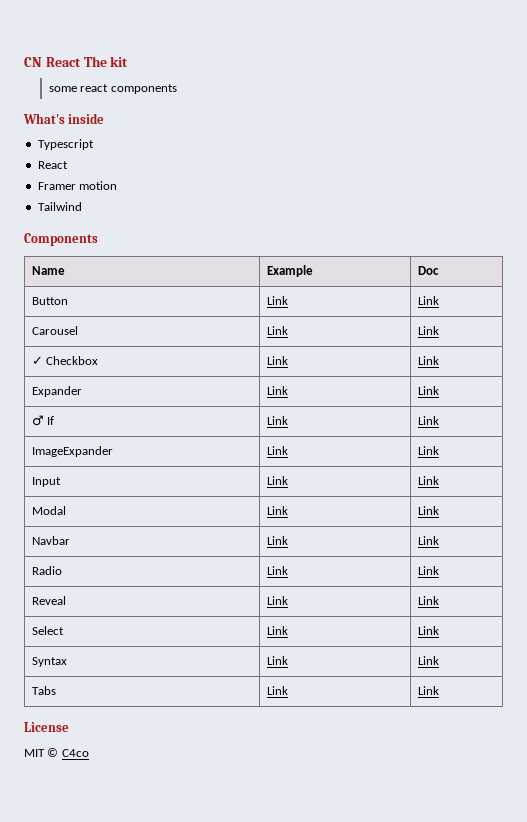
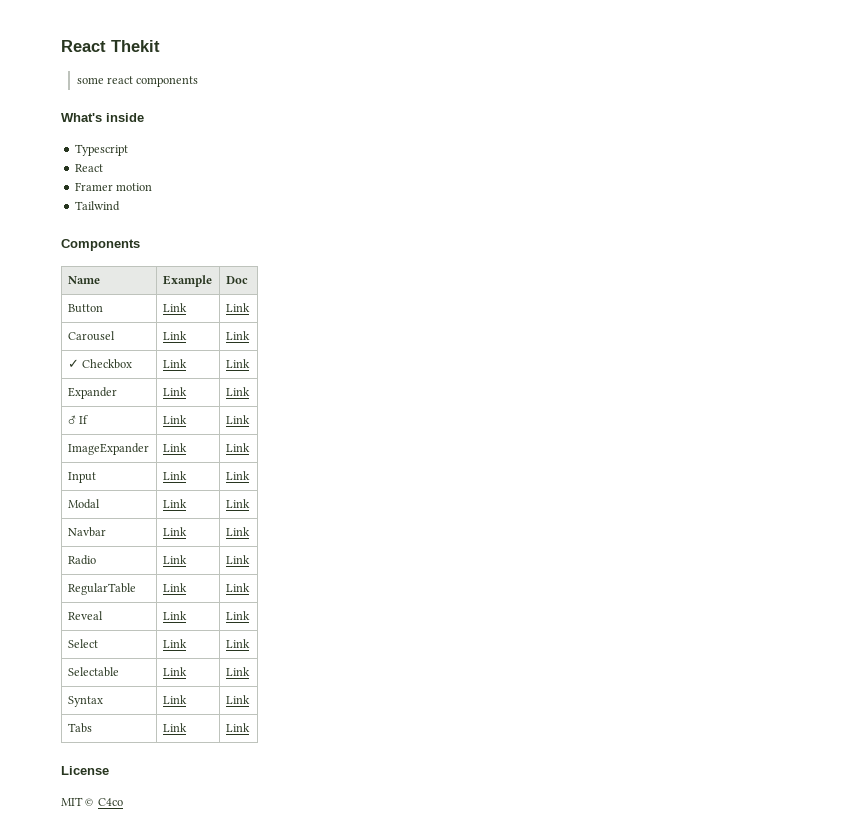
- CN React The kit
+ React Thekit
+ RegularTable | Link | Link
+ Selectable | Link | Link

